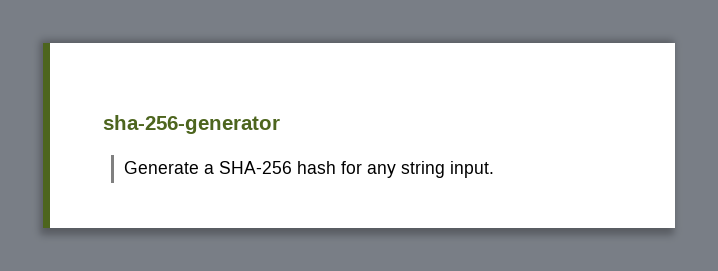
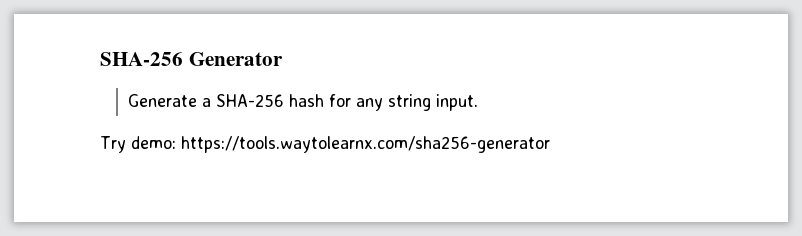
- sha-256-generator
+ SHA-256 Generator
+ Try demo: https://tools.waytolearnx.com/sha256-generator

